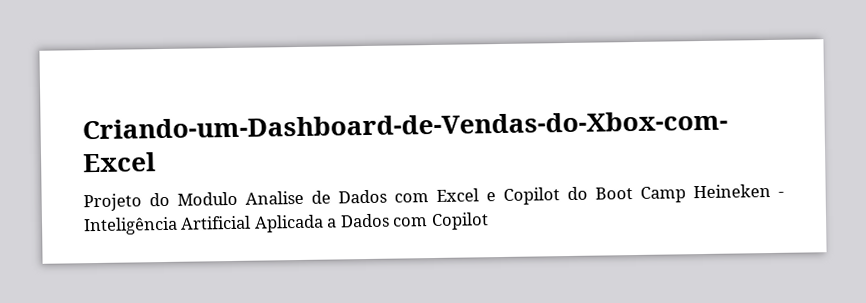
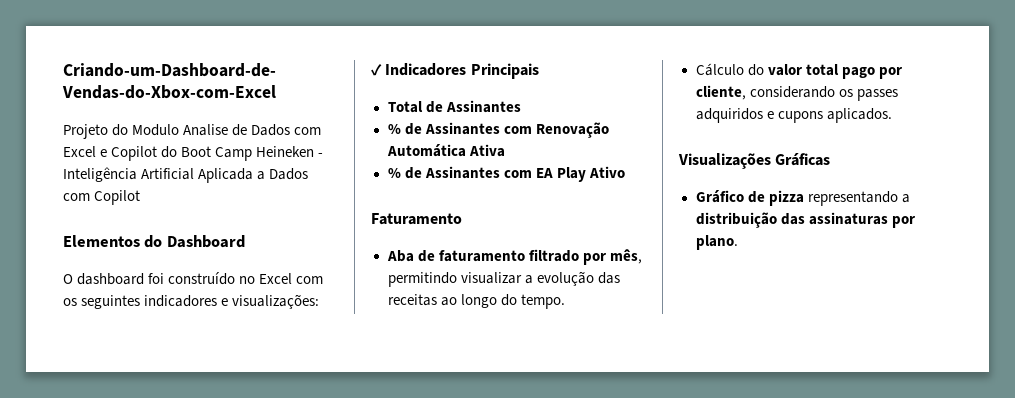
+ Elementos do Dashboard
+ O dashboard foi construído no Excel com os seguintes indicadores e visualizações:
+ ✓ Indicadores Principais
+ Total de Assinantes
+ % de Assinantes com Renovação Automática Ativa
+ % de Assinantes com EA Play Ativo
+ Faturamento
+ Aba de faturamento filtrado por mês, permitindo visualizar a evolução das receitas ao longo do tempo.
+ Cálculo do valor total pago por cliente, considerando os passes adquiridos e cupons aplicados.
+ Visualizações Gráficas
+ Gráfico de pizza representando a distribuição das assinaturas por plano.

